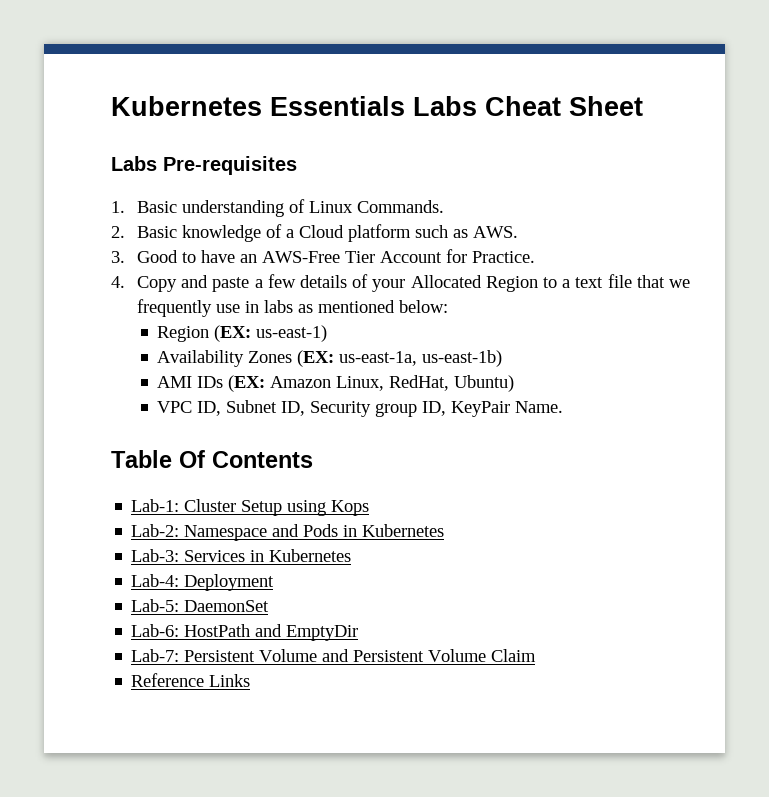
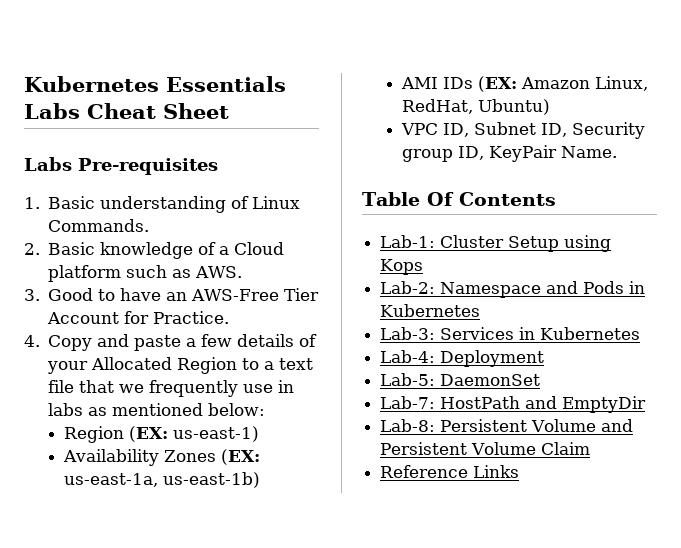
- Lab-6: HostPath and EmptyDir
+ Lab-7: HostPath and EmptyDir
- Lab-7: Persistent Volume and Persistent Volume Claim
+ Lab-8: Persistent Volume and Persistent Volume Claim

